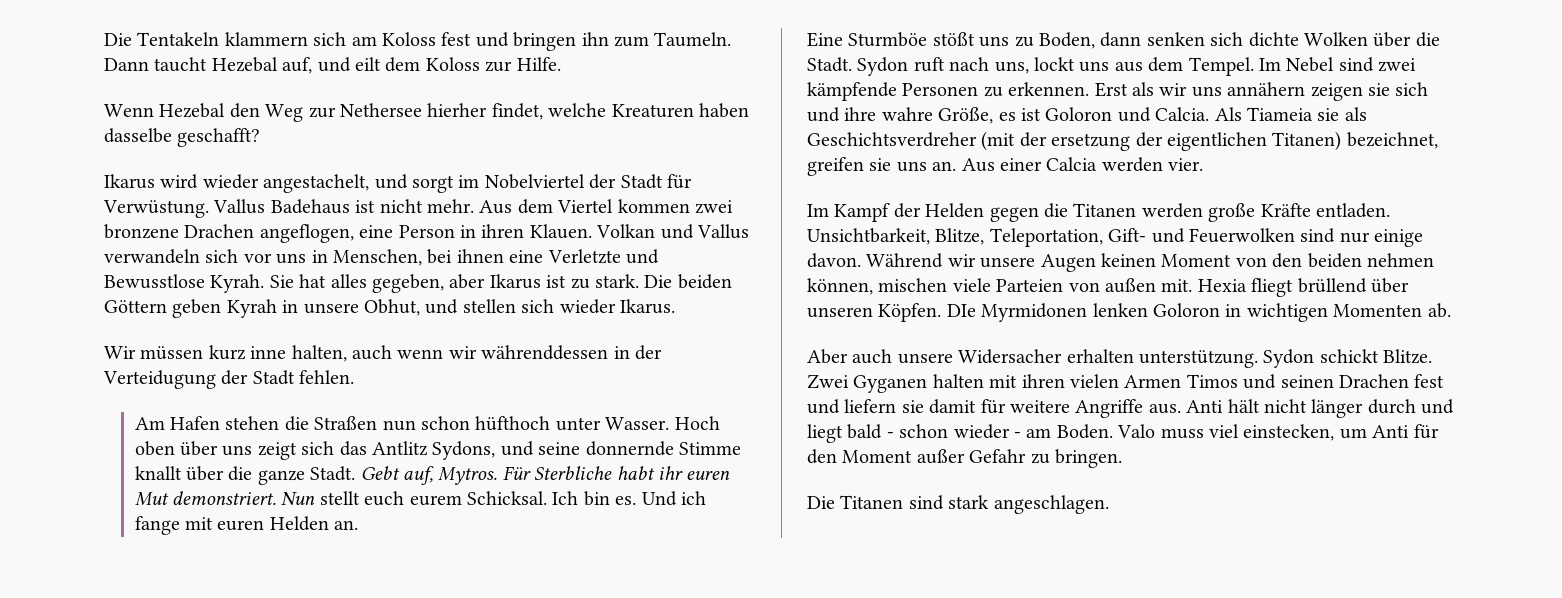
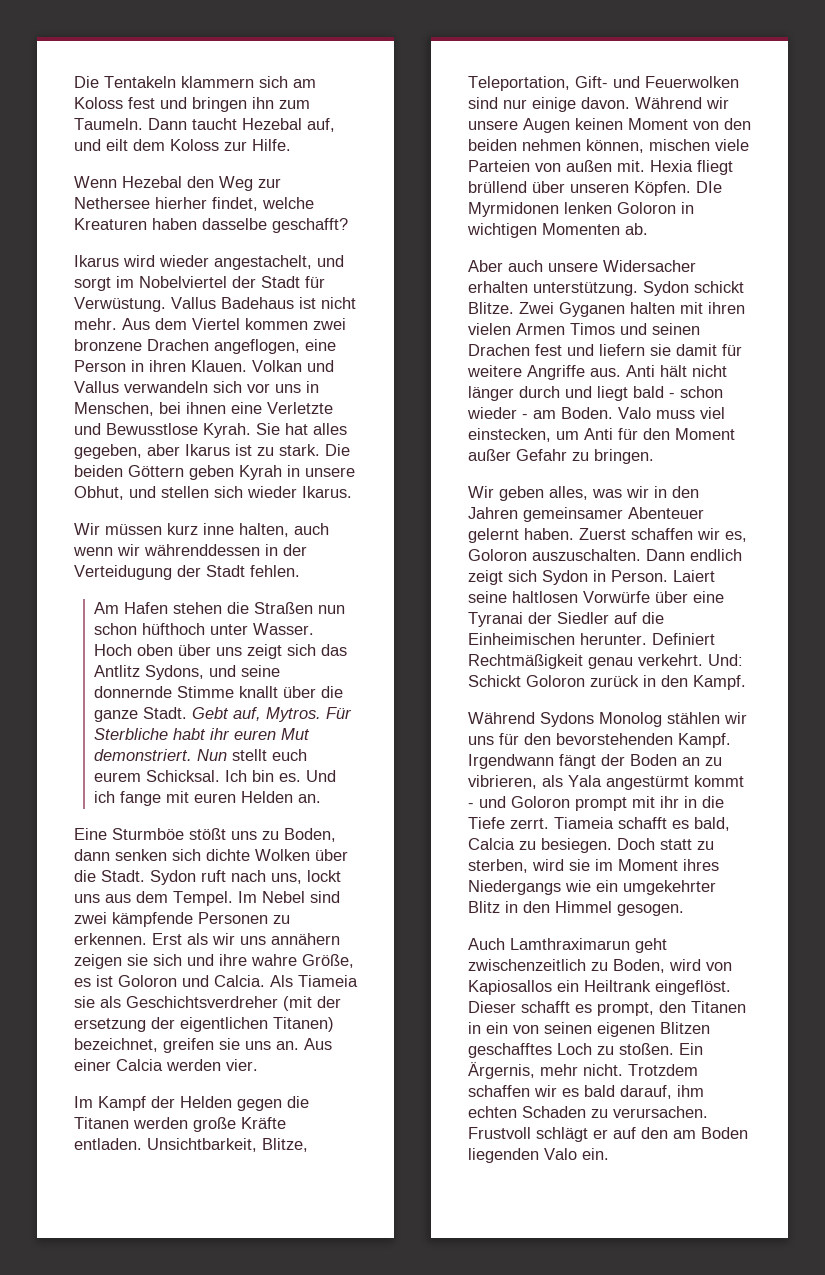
- Die Titanen sind stark angeschlagen.
+ Wir geben alles, was wir in den Jahren gemeinsamer Abenteuer gelernt haben. Zuerst schaffen wir es, Goloron auszuschalten. Dann endlich zeigt sich Sydon in Person. Laiert seine haltlosen Vorwürfe über eine Tyranai der Siedler auf die Einheimischen herunter. Definiert Rechtmäßigkeit genau verkehrt. Und: Schickt Goloron zurück in den Kampf.
+ Während Sydons Monolog stählen wir uns für den bevorstehenden Kampf. Irgendwann fängt der Boden an zu vibrieren, als Yala angestürmt kommt - und Goloron prompt mit ihr in die Tiefe zerrt. Tiameia schafft es bald, Calcia zu besiegen. Doch statt zu sterben, wird sie im Moment ihres Niedergangs wie ein umgekehrter Blitz in den Himmel gesogen.
+ Auch Lamthraximarun geht zwischenzeitlich zu Boden, wird von Kapiosallos ein Heiltrank eingeflöst. Dieser schafft es prompt, den Titanen in ein von seinen eigenen Blitzen geschafftes Loch zu stoßen. Ein Ärgernis, mehr nicht. Trotzdem schaffen wir es bald darauf, ihm echten Schaden zu verursachen. Frustvoll schlägt er auf den am Boden liegenden Valo ein.

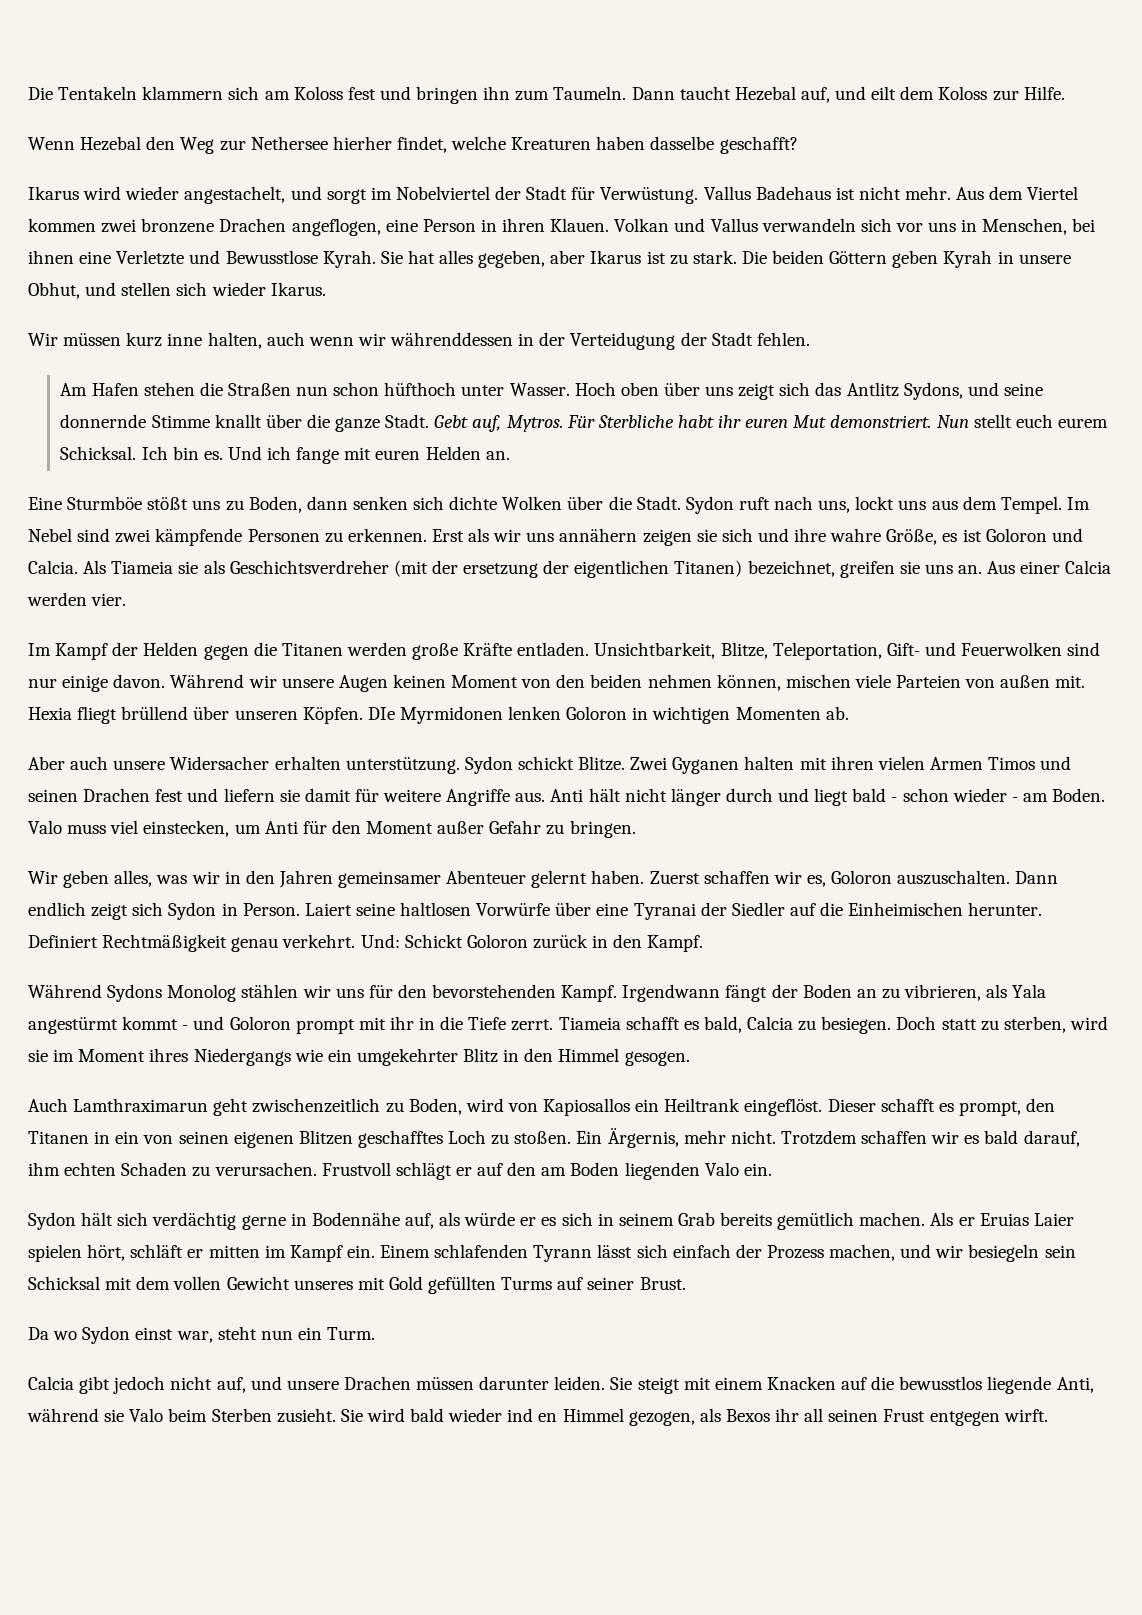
+ Sydon hält sich verdächtig gerne in Bodennähe auf, als würde er es sich in seinem Grab bereits gemütlich machen. Als er Eruias Laier spielen hört, schläft er mitten im Kampf ein. Einem schlafenden Tyrann lässt sich einfach der Prozess machen, und wir besiegeln sein Schicksal mit dem vollen Gewicht unseres mit Gold gefüllten Turms auf seiner Brust.
+ Da wo Sydon einst war, steht nun ein Turm.
+ Calcia gibt jedoch nicht auf, und unsere Drachen müssen darunter leiden. Sie steigt mit einem Knacken auf die bewusstlos liegende Anti, während sie Valo beim Sterben zusieht. Sie wird bald wieder ind en Himmel gezogen, als Bexos ihr all seinen Frust entgegen wirft.

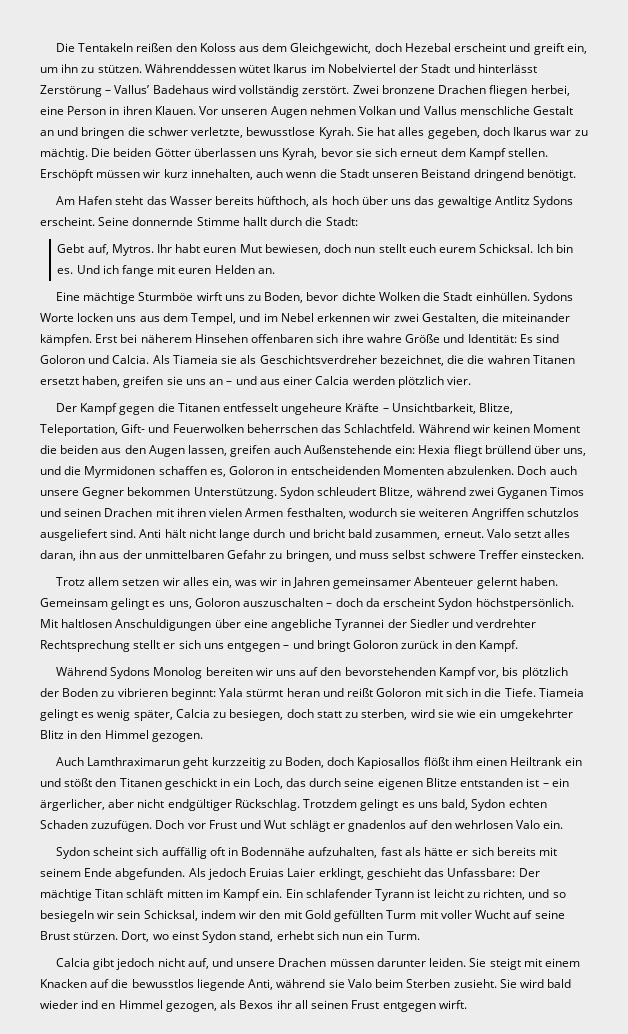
- Die Tentakeln klammern sich am Koloss fest und bringen ihn zum Taumeln. Dann taucht Hezebal auf, und eilt dem Koloss zur Hilfe.
- Wenn Hezebal den Weg zur Nethersee hierher findet, welche Kreaturen haben dasselbe geschafft?
- Ikarus wird wieder angestachelt, und sorgt im Nobelviertel der Stadt für Verwüstung. Vallus Badehaus ist nicht mehr. Aus dem Viertel kommen zwei bronzene Drachen angeflogen, eine Person in ihren Klauen.
+ Die Tentakeln reißen den Koloss aus dem Gleichgewicht, doch Hezebal erscheint und greift ein, um ihn zu stützen. Währenddessen wütet Ikarus im Nobelviertel der Stadt und hinterlässt Zerstörung – Vallus’ Badehaus wird vollständig zerstört. Zwei bronzene Drachen fliegen herbei, eine Person in ihren Klauen.
- Volkan und Vallus verwandeln sich vor uns in Menschen, bei ihnen eine Verletzte und Bewusstlose Kyrah.
+ Vor unseren Augen nehmen Volkan und Vallus menschliche Gestalt an und bringen die schwer verletzte, bewusstlose Kyrah.
- Sie hat alles gegeben, aber Ikarus ist zu stark. Die beiden Göttern geben Kyrah in unsere Obhut, und stellen sich wieder Ikarus.
- Wir müssen kurz inne halten, auch wenn wir währenddessen in der Verteidugung der Stadt fehlen.
- Am Hafen stehen die Straßen nun schon hüfthoch unter Wasser. Hoch oben über uns zeigt sich das Antlitz Sydons, und seine donnernde Stimme knallt über die ganze Stadt. Gebt auf, Mytros. Für Sterbliche habt ihr euren Mut demonstriert. Nun stellt euch eurem Schicksal.
+ Sie hat alles gegeben, doch Ikarus war zu mächtig. Die beiden Götter überlassen uns Kyrah, bevor sie sich erneut dem Kampf stellen. Erschöpft müssen wir kurz innehalten, auch wenn die Stadt unseren Beistand dringend benötigt.
+ Am Hafen steht das Wasser bereits hüfthoch, als hoch über uns das gewaltige Antlitz Sydons erscheint. Seine donnernde Stimme hallt durch die Stadt:
+ Gebt auf, Mytros. Ihr habt euren Mut bewiesen, doch nun stellt euch eurem Schicksal.
- Eine Sturmböe stößt uns zu Boden, dann senken sich dichte Wolken über die Stadt. Sydon ruft nach uns, lockt uns aus dem Tempel. Im Nebel sind zwei kämpfende Personen zu erkennen. Erst als wir uns annähern zeigen sie sich und ihre wahre Größe, es ist Goloron und Calcia.
+ Eine mächtige Sturmböe wirft uns zu Boden, bevor dichte Wolken die Stadt einhüllen. Sydons Worte locken uns aus dem Tempel, und im Nebel erkennen wir zwei Gestalten, die miteinander kämpfen. Erst bei näherem Hinsehen offenbaren sich ihre wahre Größe und Identität: Es sind Goloron und Calcia.
- Als Tiameia sie als Geschichtsverdreher (mit der ersetzung der eigentlichen Titanen) bezeichnet, greifen sie uns an. Aus einer Calcia werden vier.
+ Als Tiameia sie als Geschichtsverdreher bezeichnet, die die wahren Titanen ersetzt haben, greifen sie uns an – und aus einer Calcia werden plötzlich vier.
- Im Kampf der Helden gegen die Titanen werden große Kräfte entladen. Unsichtbarkeit, Blitze, Teleportation, Gift- und Feuerwolken sind nur einige davon. Während wir unsere Augen keinen Moment von den beiden nehmen können, mischen viele Parteien von außen mit. Hexia fliegt brüllend über unseren Köpfen. DIe Myrmidonen lenken Goloron in wichtigen Momenten ab.
- Aber auch unsere Widersacher erhalten unterstützung. Sydon schickt Blitze. Zwei Gyganen halten mit ihren vielen Armen Timos und seinen Drachen fest und liefern sie damit für weitere Angriffe aus.
+ Der Kampf gegen die Titanen entfesselt ungeheure Kräfte – Unsichtbarkeit, Blitze, Teleportation, Gift- und Feuerwolken beherrschen das Schlachtfeld. Während wir keinen Moment die beiden aus den Augen lassen, greifen auch Außenstehende ein: Hexia fliegt brüllend über uns, und die Myrmidonen schaffen es, Goloron in entscheidenden Momenten abzulenken. Doch auch unsere Gegner bekommen Unterstützung. Sydon schleudert Blitze, während zwei Gyganen Timos und seinen Drachen mit ihren vielen Armen festhalten, wodurch sie weiteren Angriffen schutzlos ausgeliefert sind.
- Anti hält nicht länger durch und liegt bald - schon wieder - am Boden. Valo muss viel einstecken, um Anti für den Moment außer Gefahr zu bringen.
- Wir geben alles, was wir in den Jahren gemeinsamer Abenteuer gelernt haben.
+ Anti hält nicht lange durch und bricht bald zusammen, erneut. Valo setzt alles daran, ihn aus der unmittelbaren Gefahr zu bringen, und muss selbst schwere Treffer einstecken.
+ Trotz allem setzen wir alles ein, was wir in Jahren gemeinsamer Abenteuer gelernt haben.
- Zuerst schaffen wir es, Goloron auszuschalten. Dann endlich zeigt sich Sydon in Person. Laiert seine haltlosen Vorwürfe über eine Tyranai der Siedler auf die Einheimischen herunter. Definiert Rechtmäßigkeit genau verkehrt. Und: Schickt Goloron zurück in den Kampf.
+ Gemeinsam gelingt es uns, Goloron auszuschalten – doch da erscheint Sydon höchstpersönlich. Mit haltlosen Anschuldigungen über eine angebliche Tyrannei der Siedler und verdrehter Rechtsprechung stellt er sich uns entgegen – und bringt Goloron zurück in den Kampf.
- Während Sydons Monolog stählen wir uns für den bevorstehenden Kampf. Irgendwann fängt der Boden an zu vibrieren, als Yala angestürmt kommt - und Goloron prompt mit ihr in die Tiefe zerrt. Tiameia schafft es bald, Calcia zu besiegen. Doch statt zu sterben, wird sie im Moment ihres Niedergangs wie ein umgekehrter Blitz in den Himmel gesogen.
+ Während Sydons Monolog bereiten wir uns auf den bevorstehenden Kampf vor, bis plötzlich der Boden zu vibrieren beginnt: Yala stürmt heran und reißt Goloron mit sich in die Tiefe. Tiameia gelingt es wenig später, Calcia zu besiegen, doch statt zu sterben, wird sie wie ein umgekehrter Blitz in den Himmel gezogen.
- Auch Lamthraximarun geht zwischenzeitlich zu Boden, wird von Kapiosallos ein Heiltrank eingeflöst. Dieser schafft es prompt, den Titanen in ein von seinen eigenen Blitzen geschafftes Loch zu stoßen. Ein Ärgernis, mehr nicht. Trotzdem schaffen wir es bald darauf, ihm echten Schaden zu verursachen. Frustvoll schlägt er auf den am Boden liegenden Valo ein.
+ Auch Lamthraximarun geht kurzzeitig zu Boden, doch Kapiosallos flößt ihm einen Heiltrank ein und stößt den Titanen geschickt in ein Loch, das durch seine eigenen Blitze entstanden ist – ein ärgerlicher, aber nicht endgültiger Rückschlag. Trotzdem gelingt es uns bald, Sydon echten Schaden zuzufügen. Doch vor Frust und Wut schlägt er gnadenlos auf den wehrlosen Valo ein.
- Sydon hält sich verdächtig gerne in Bodennähe auf, als würde er es sich in seinem Grab bereits gemütlich machen. Als er Eruias Laier spielen hört, schläft er mitten im Kampf ein. Einem schlafenden Tyrann lässt sich einfach der Prozess machen, und wir besiegeln sein Schicksal mit dem vollen Gewicht unseres mit Gold gefüllten Turms auf seiner Brust.
- Da wo Sydon einst war, steht nun ein Turm.
+ Sydon scheint sich auffällig oft in Bodennähe aufzuhalten, fast als hätte er sich bereits mit seinem Ende abgefunden. Als jedoch Eruias Laier erklingt, geschieht das Unfassbare: Der mächtige Titan schläft mitten im Kampf ein. Ein schlafender Tyrann ist leicht zu richten, und so besiegeln wir sein Schicksal, indem wir den mit Gold gefüllten Turm mit voller Wucht auf seine Brust stürzen. Dort, wo einst Sydon stand, erhebt sich nun ein Turm.

